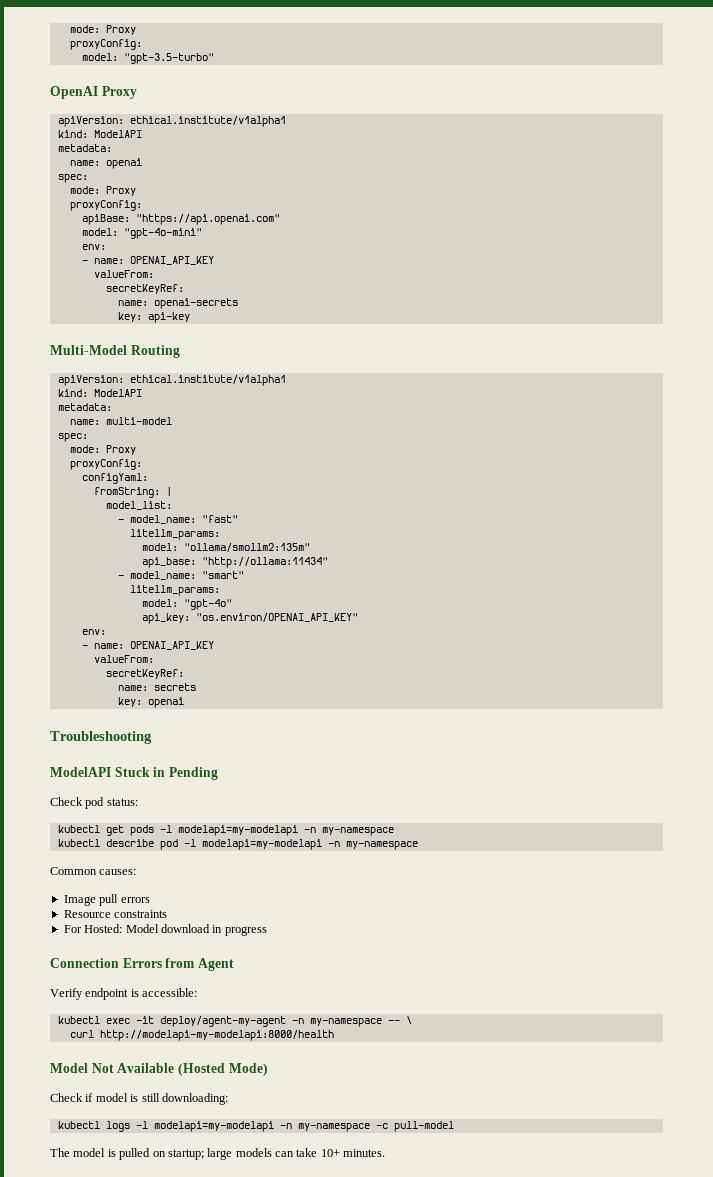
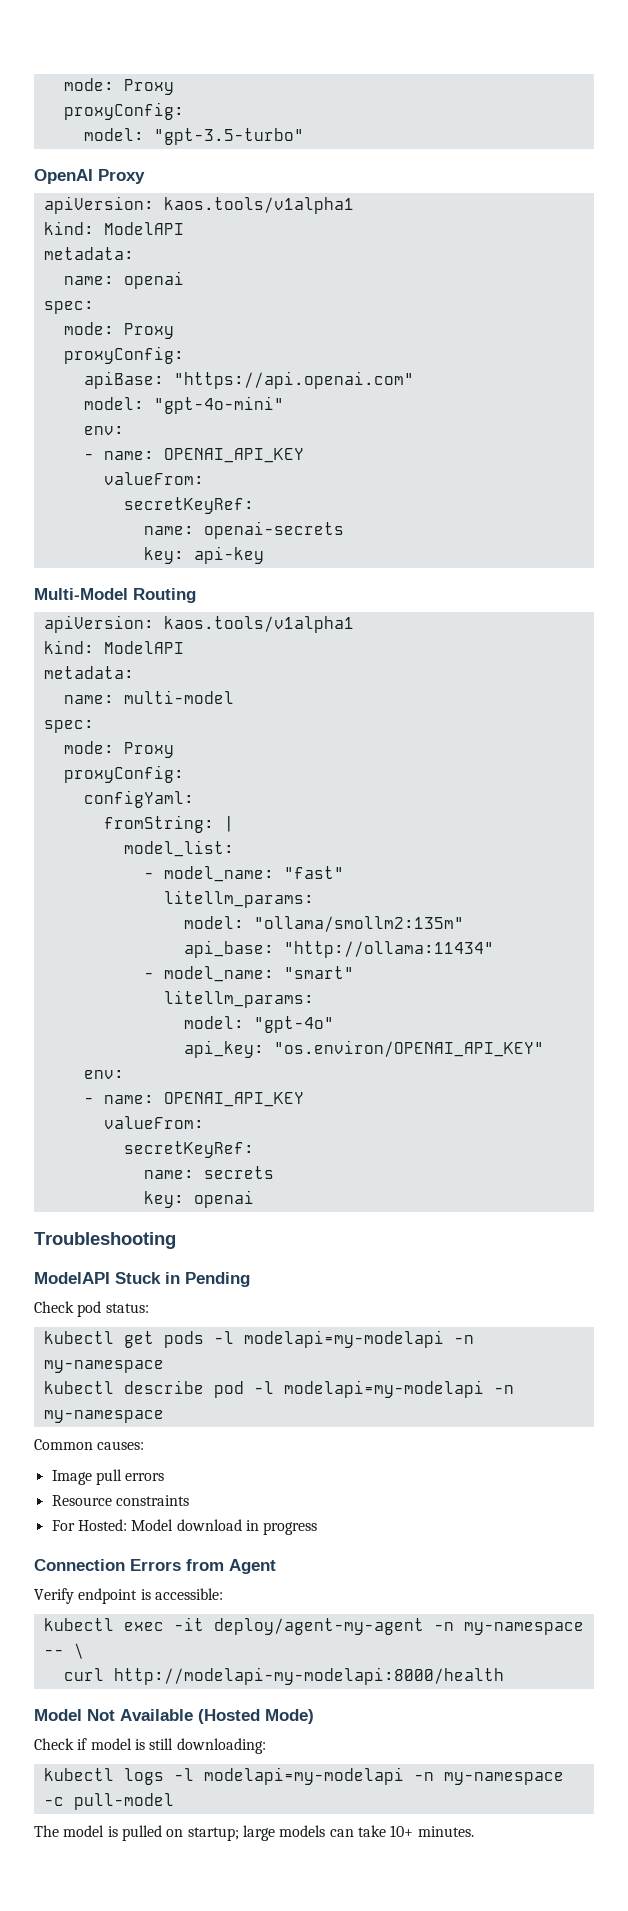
  OpenAI Proxy
- apiVersion: ethical.institute/v1alpha1
+ apiVersion: kaos.tools/v1alpha1
  Multi-Model Routing
- apiVersion: ethical.institute/v1alpha1
+ apiVersion: kaos.tools/v1alpha1

